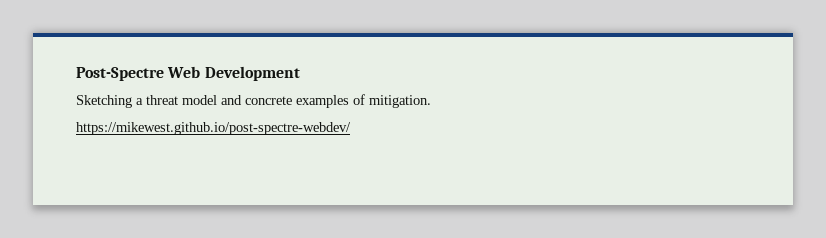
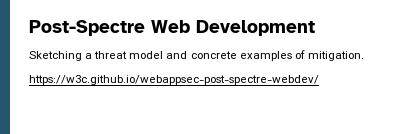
- https://mikewest.github.io/post-spectre-webdev/
+ https://w3c.github.io/webappsec-post-spectre-webdev/

